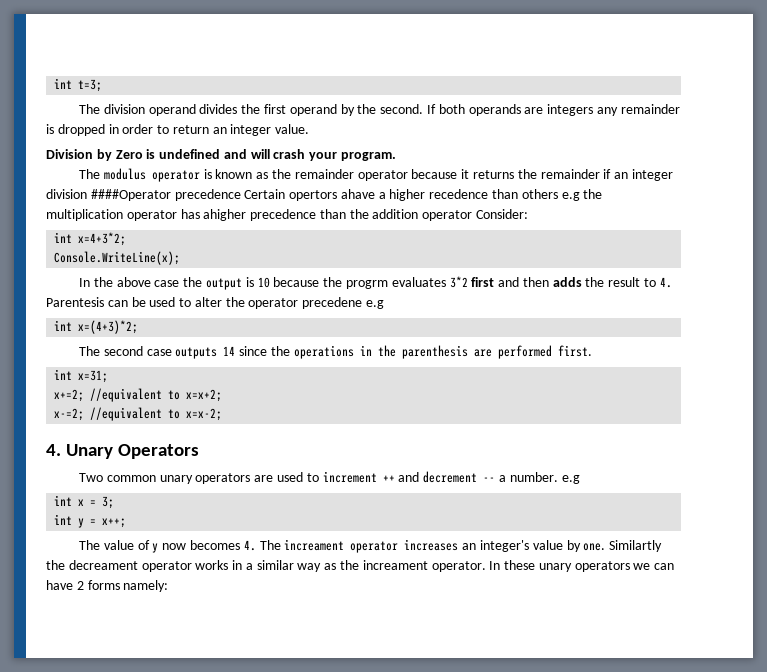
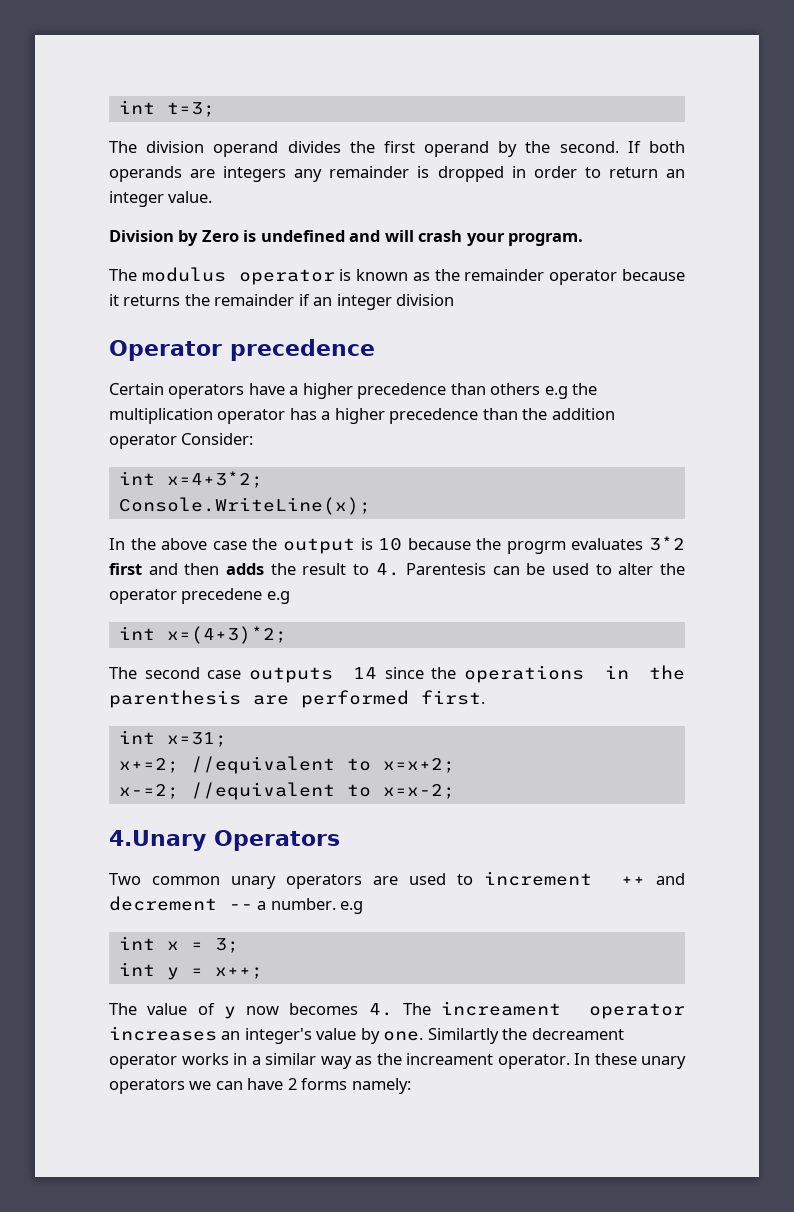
- The modulus operator is known as the remainder operator because it returns the remainder if an integer division ####Operator precedence Certain opertors ahave a higher recedence than others e.g the multiplication operator has ahigher precedence than the addition operator Consider:
+ The modulus operator is known as the remainder operator because it returns the remainder if an integer division
+ Operator precedence
+ Certain operators have a higher precedence than others e.g the multiplication operator has a higher precedence than the addition operator Consider:
- 4. Unary Operators
+ 4.Unary Operators

